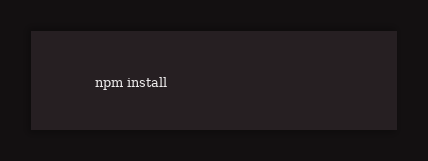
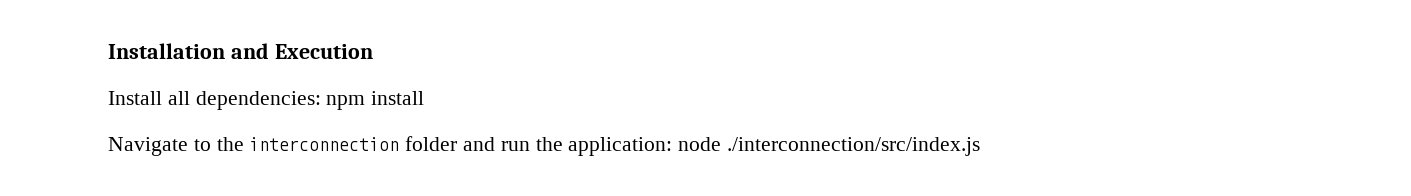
- npm install
+ Installation and Execution
+ Install all dependencies: npm install
+ Navigate to the interconnection folder and run the application: node ./interconnection/src/index.js

